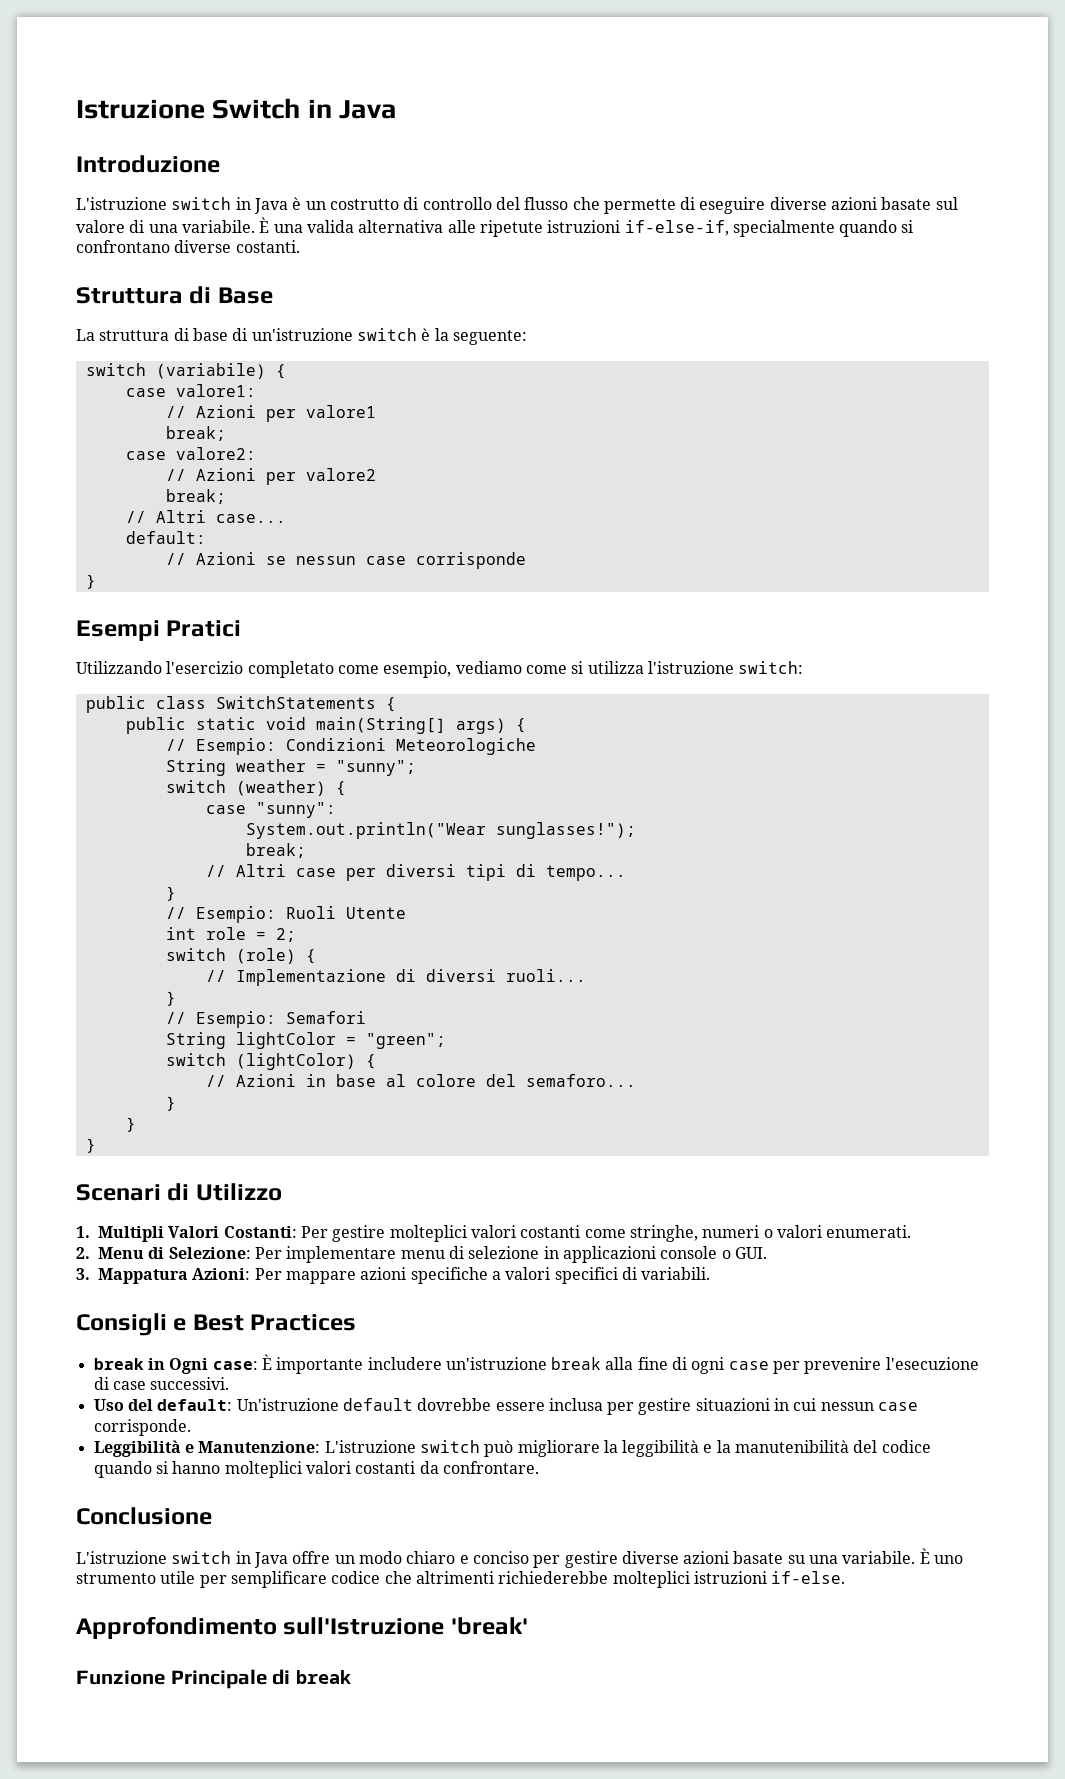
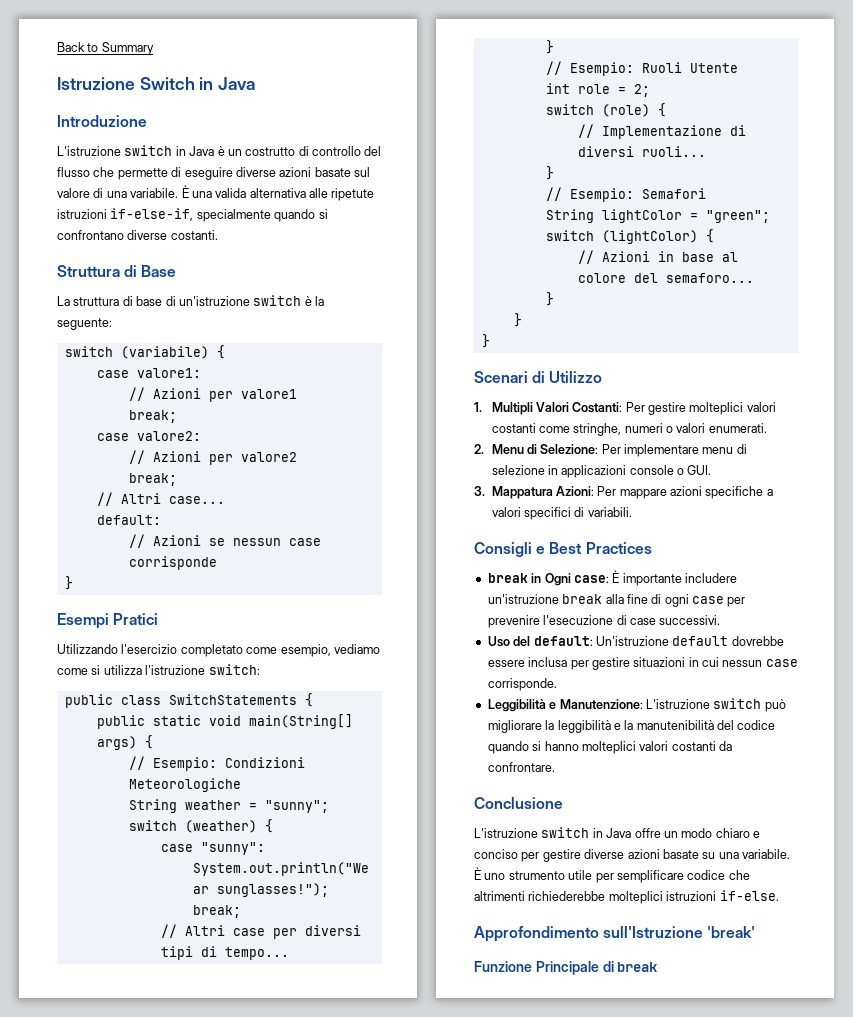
+ Back to Summary

